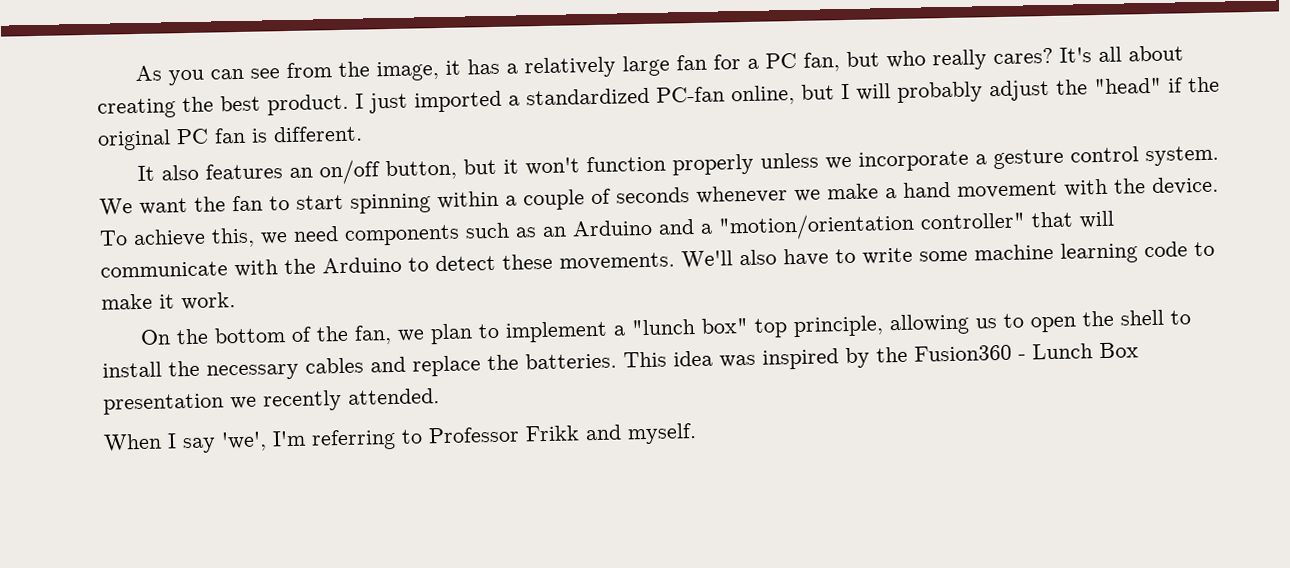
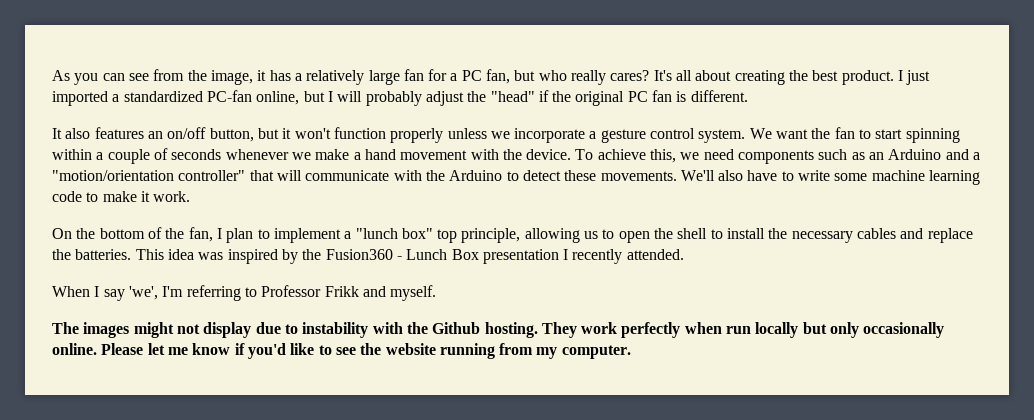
- On the bottom of the fan, we plan to implement a "lunch box" top principle, allowing us to open the shell to install the necessary cables and replace the batteries.
+ On the bottom of the fan, I plan to implement a "lunch box" top principle, allowing us to open the shell to install the necessary cables and replace the batteries.
- This idea was inspired by the Fusion360 - Lunch Box presentation we recently attended.
+ This idea was inspired by the Fusion360 - Lunch Box presentation I recently attended.
+ The images might not display due to instability with the Github hosting. They work perfectly when run locally but only occasionally online. Please let me know if you'd like to see the website running from my computer.

